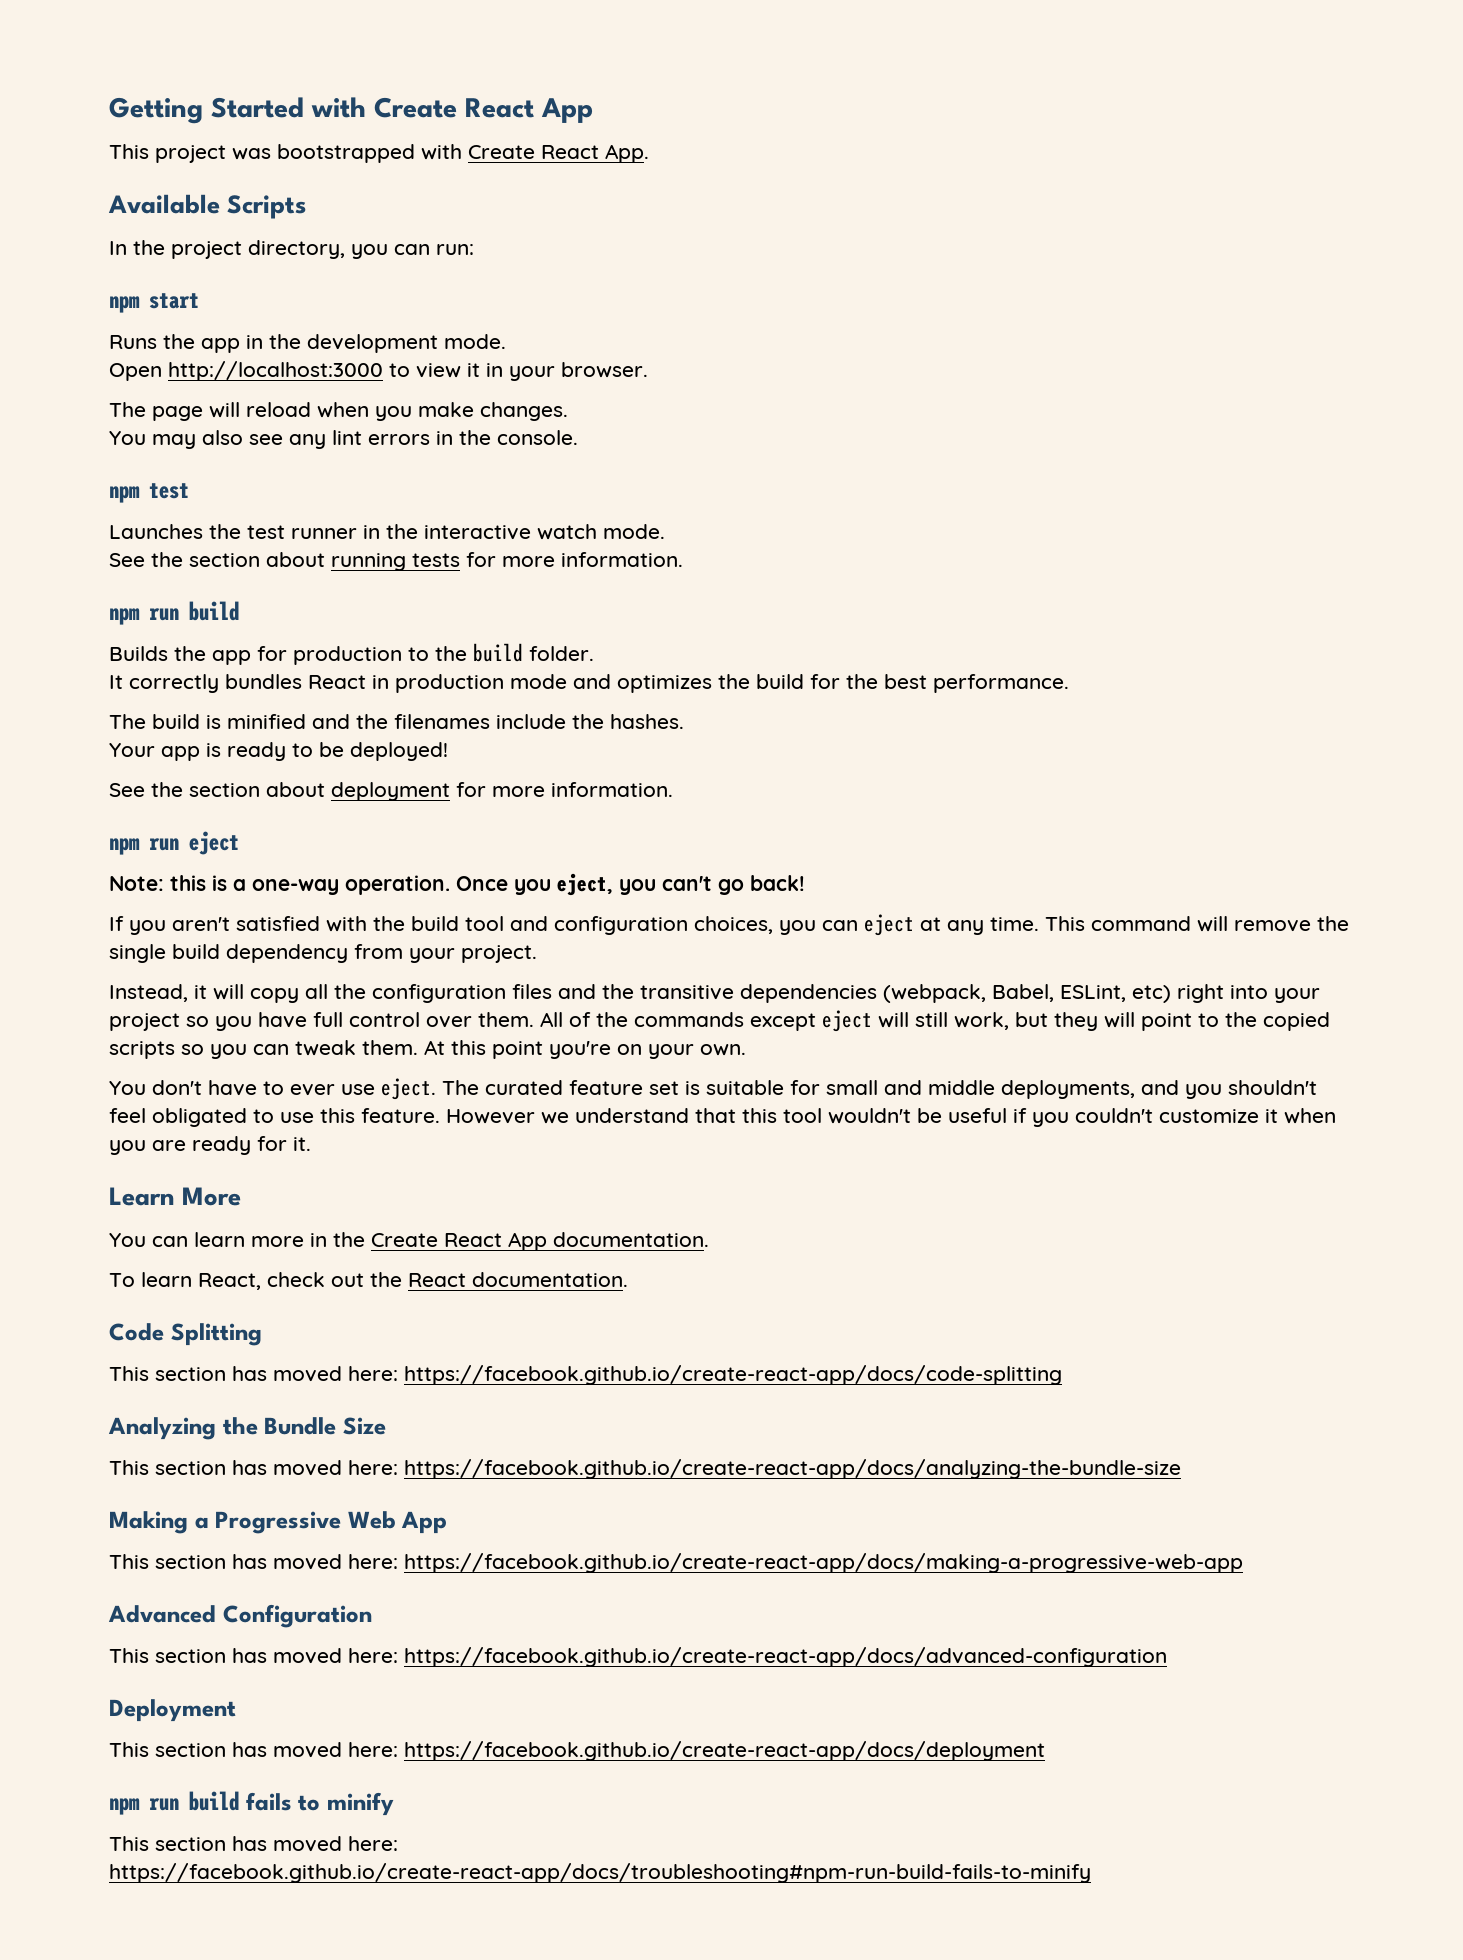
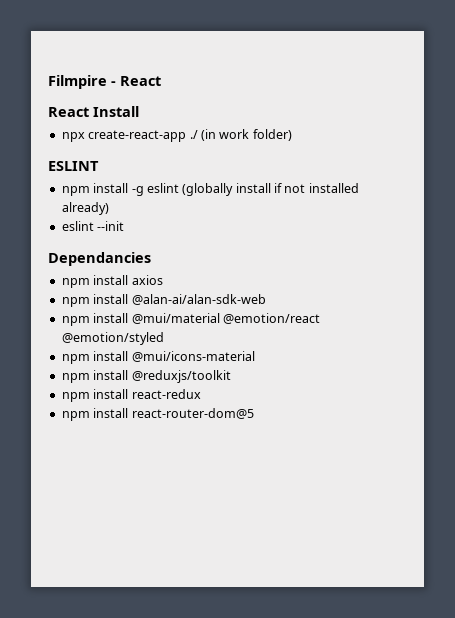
- Getting Started with Create React App
- This project was bootstrapped with Create React App.
- Available Scripts
- In the project directory, you can run:
- npm start
- Runs the app in the development mode.
- Open http://localhost:3000 to view it in your browser.
- The page will reload when you make changes.
- You may also see any lint errors in the console.
- npm test
- Launches the test runner in the interactive watch mode.
- See the section about running tests for more information.
- npm run build
- Builds the app for production to the build folder.
- It correctly bundles React in production mode and optimizes the build for the best performance.
- The build is minified and the filenames include the hashes.
- Your app is ready to be deployed!
- See the section about deployment for more information.
- npm run eject
- Note: this is a one-way operation. Once you eject, you can't go back!
- If you aren't satisfied with the build tool and configuration choices, you can eject at any time. This command will remove the single build dependency from your project.
- Instead, it will copy all the configuration files and the transitive dependencies (webpack, Babel, ESLint, etc) right into your project so you have full control over them. All of the commands except eject will still work, but they will point to the copied scripts so you can tweak them. At this point you're on your own.
- You don't have to ever use eject. The curated feature set is suitable for small and middle deployments, and you shouldn't feel obligated to use this feature. However we understand that this tool wouldn't be useful if you couldn't customize it when you are ready for it.
- Learn More
- You can learn more in the Create React App documentation.
- To learn React, check out the React documentation.
- Code Splitting
- This section has moved here: https://facebook.github.io/create-react-app/docs/code-splitting
- Analyzing the Bundle Size
- This section has moved here: https://facebook.github.io/create-react-app/docs/analyzing-the-bundle-size
- Making a Progressive Web App
- This section has moved here: https://facebook.github.io/create-react-app/docs/making-a-progressive-web-app
- Advanced Configuration
- This section has moved here: https://facebook.github.io/create-react-app/docs/advanced-configuration
- Deployment
- This section has moved here: https://facebook.github.io/create-react-app/docs/deployment
- npm run build fails to minify
- This section has moved here: https://facebook.github.io/create-react-app/docs/troubleshooting#npm-run-build-fails-to-minify
+ Filmpire - React
+ React Install
+ npx create-react-app ./ (in work folder)
+ ESLINT
+ npm install -g eslint (globally install if not installed already)
+ eslint --init
+ Dependancies
+ npm install axios
+ npm install @alan-ai/alan-sdk-web
+ npm install @mui/material @emotion/react @emotion/styled
+ npm install @mui/icons-material
+ npm install @reduxjs/toolkit
+ npm install react-redux
+ npm install react-router-dom@5

